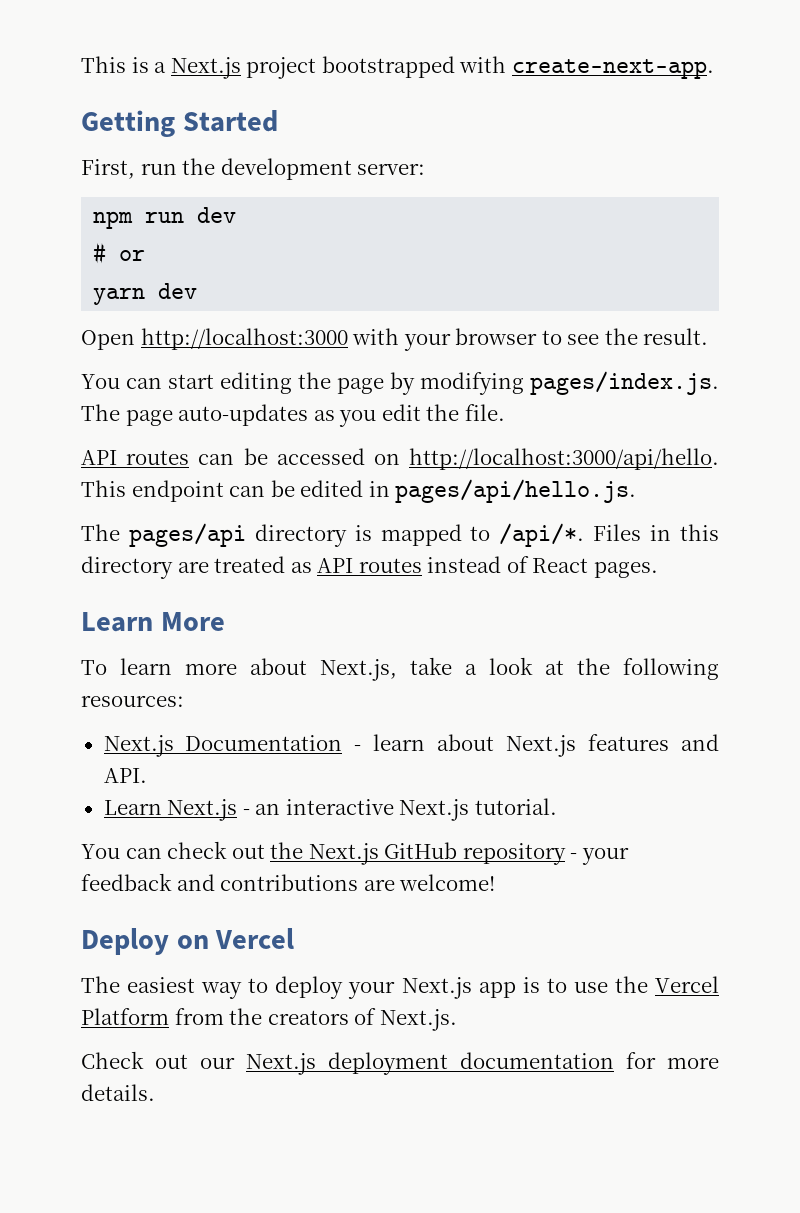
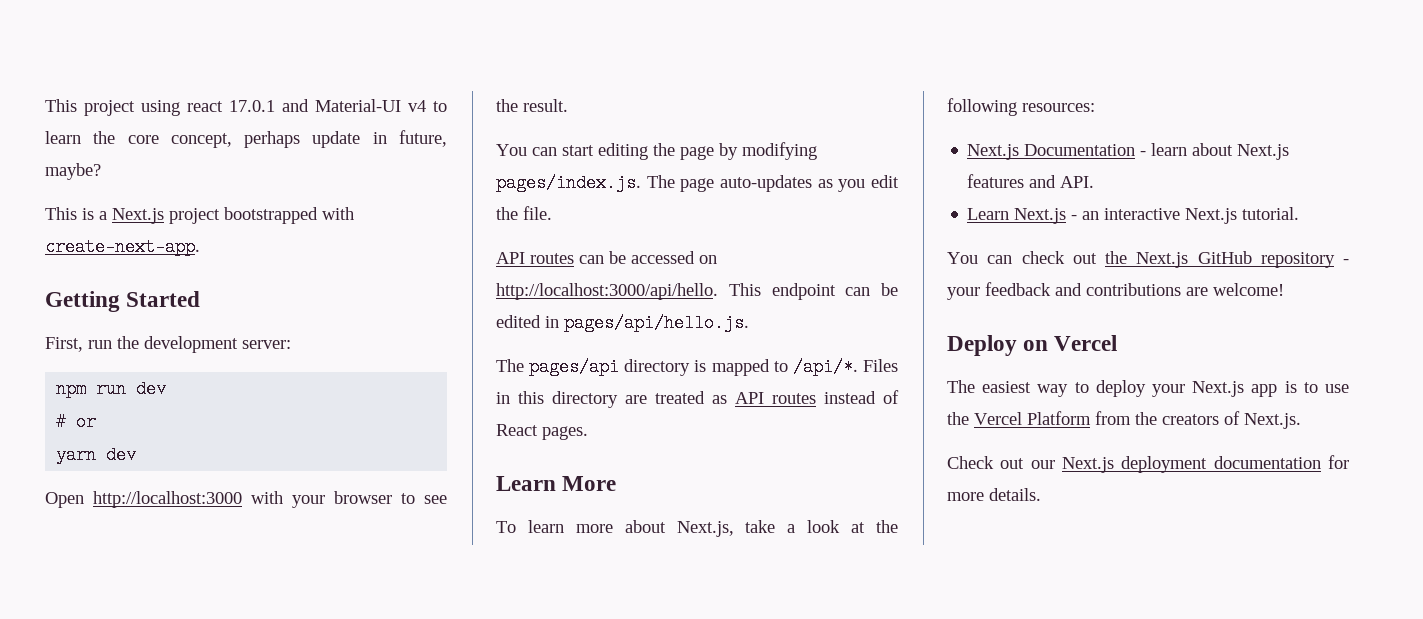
+ This project using react 17.0.1 and Material-UI v4 to learn the core concept, perhaps update in future, maybe?

